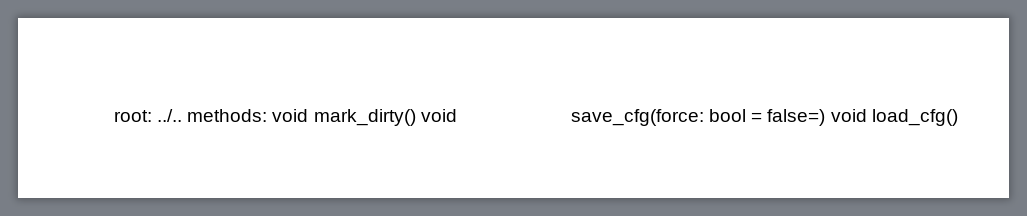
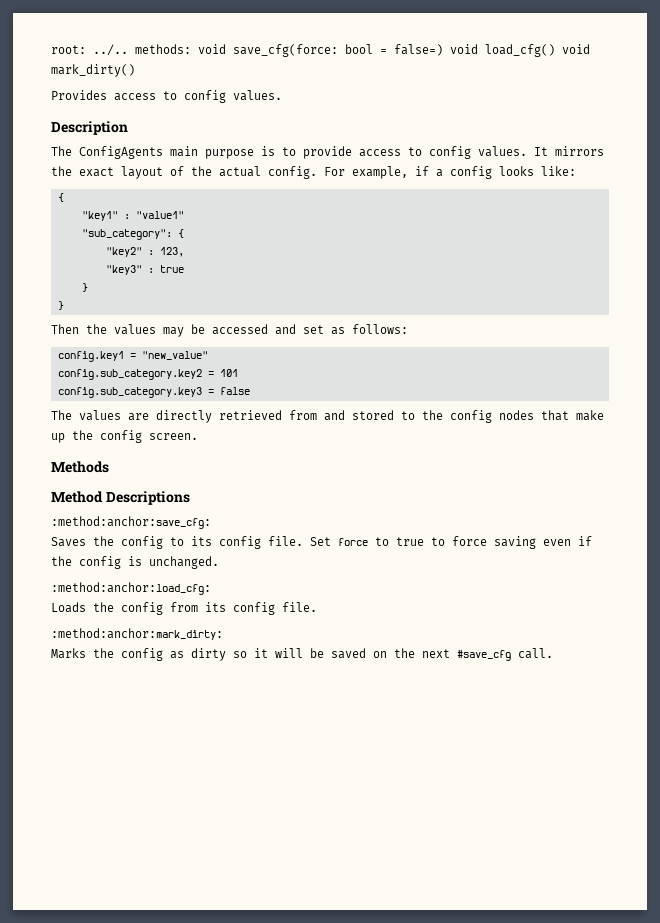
- root: ../.. methods: void mark_dirty() void save_cfg(force: bool = false=) void load_cfg()
+ root: ../.. methods: void save_cfg(force: bool = false=) void load_cfg() void mark_dirty()
+ Provides access to config values.
+ Description
+ The ConfigAgents main purpose is to provide access to config values. It mirrors the exact layout of the actual config. For example, if a config looks like:
+ {
+ "key1" : "value1"
+ "sub_category": {
+ "key2" : 123,
+ "key3" : true
+ }
+ }
+ Then the values may be accessed and set as follows:
+ config.key1 = "new_value"
+ config.sub_category.key2 = 101
+ config.sub_category.key3 = false
+ The values are directly retrieved from and stored to the config nodes that make up the config screen.
+ Methods
+ Method Descriptions
+ :method:anchor:save_cfg:
+ Saves the config to its config file. Set force to true to force saving even if the config is unchanged.
+ :method:anchor:load_cfg:
+ Loads the config from its config file.
+ :method:anchor:mark_dirty:
+ Marks the config as dirty so it will be saved on the next #save_cfg call.

